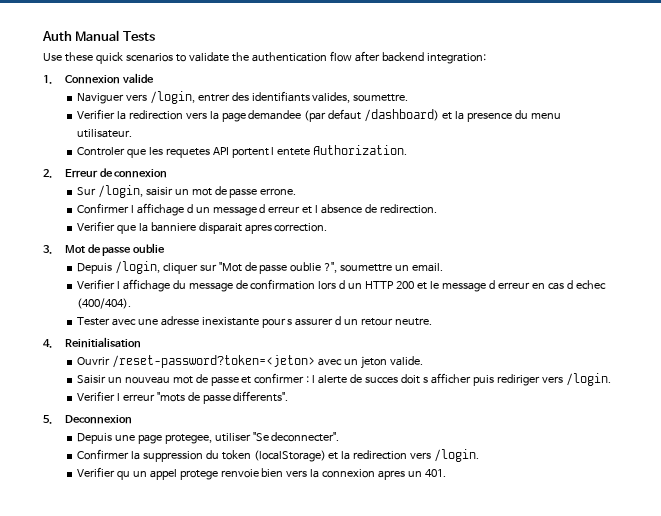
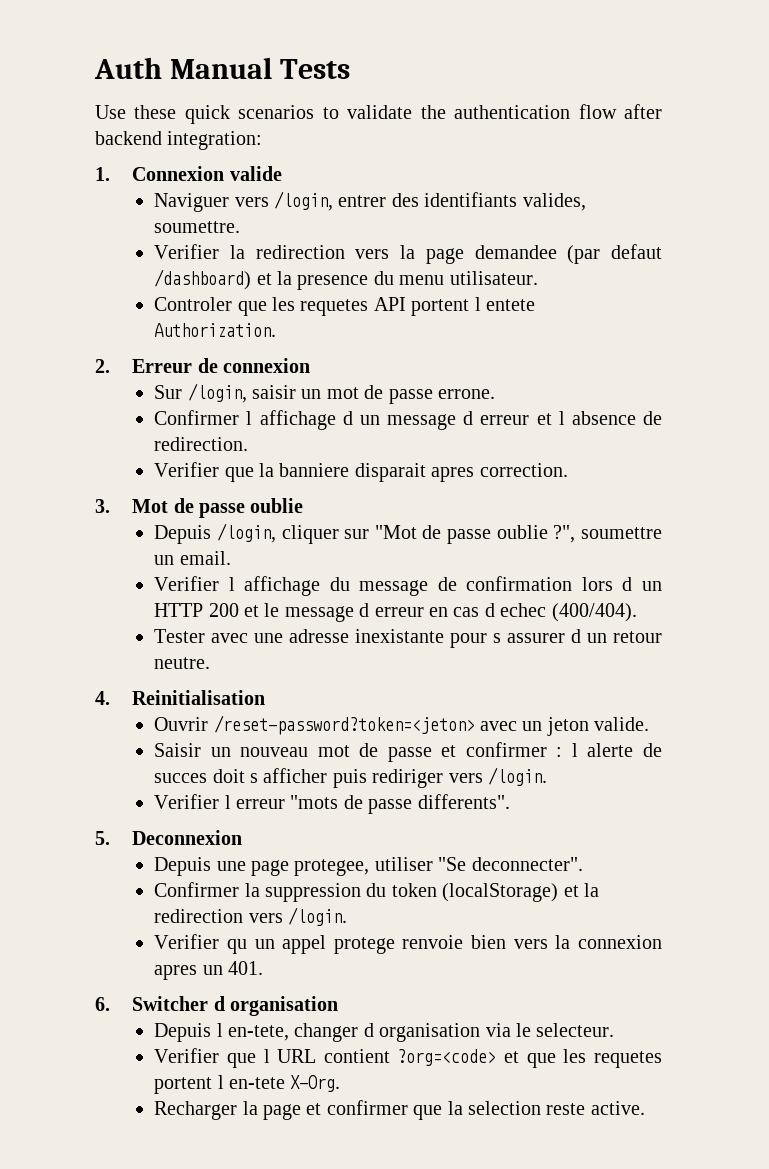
+ 6. Switcher d organisation
+ Depuis l en-tete, changer d organisation via le selecteur.
+ Verifier que l URL contient ?org=<code> et que les requetes portent l en-tete X-Org.
+ Recharger la page et confirmer que la selection reste active.

